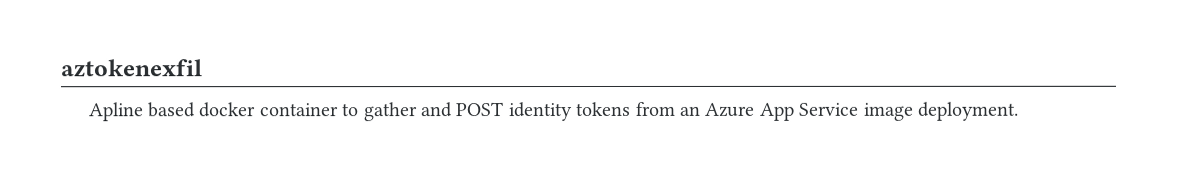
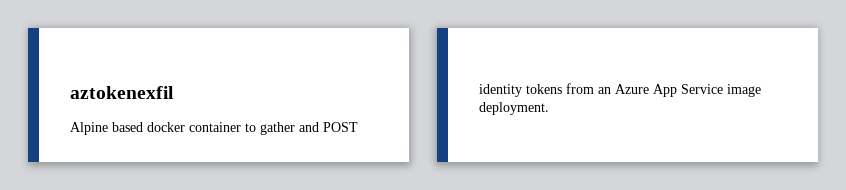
- Apline based docker container to gather and POST identity tokens from an Azure App Service image deployment.
+ Alpine based docker container to gather and POST identity tokens from an Azure App Service image deployment.

